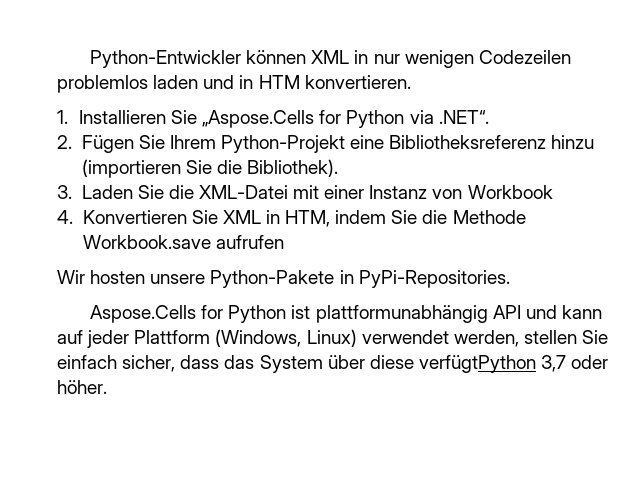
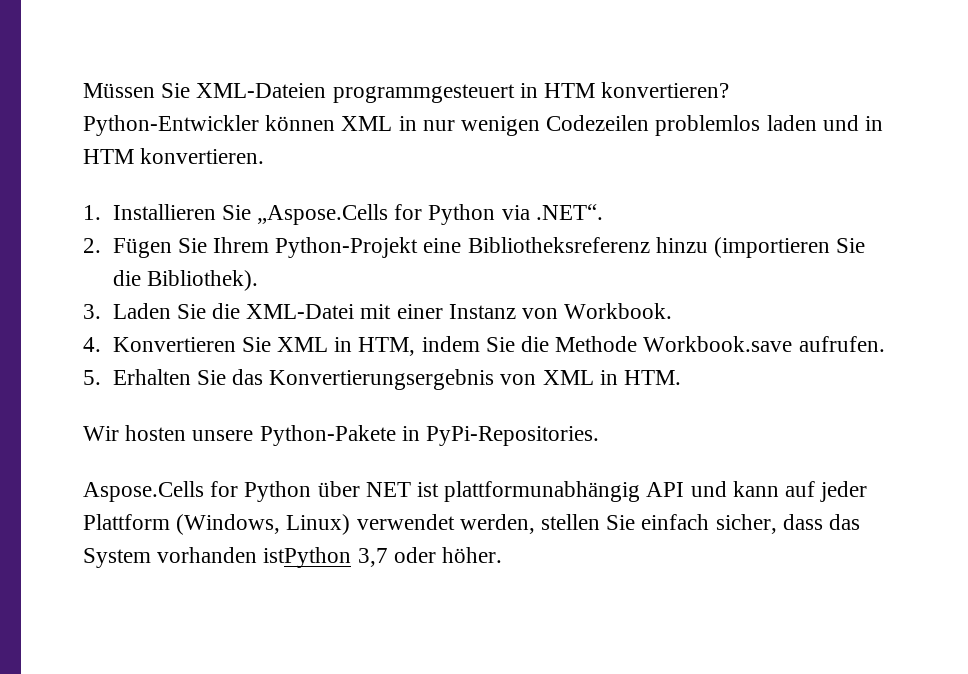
+ Müssen Sie XML-Dateien programmgesteuert in HTM konvertieren?
- 3. Laden Sie die XML-Datei mit einer Instanz von Workbook
+ 3. Laden Sie die XML-Datei mit einer Instanz von Workbook.
- 4. Konvertieren Sie XML in HTM, indem Sie die Methode Workbook.save aufrufen
+ 4. Konvertieren Sie XML in HTM, indem Sie die Methode Workbook.save aufrufen.
+ 5. Erhalten Sie das Konvertierungsergebnis von XML in HTM.
- Aspose.Cells for Python ist plattformunabhängig API und kann auf jeder Plattform (Windows, Linux) verwendet werden, stellen Sie einfach sicher, dass das System über diese verfügtPython 3,7 oder höher.
+ Aspose.Cells for Python über NET ist plattformunabhängig API und kann auf jeder Plattform (Windows, Linux) verwendet werden, stellen Sie einfach sicher, dass das System vorhanden istPython 3,7 oder höher.

